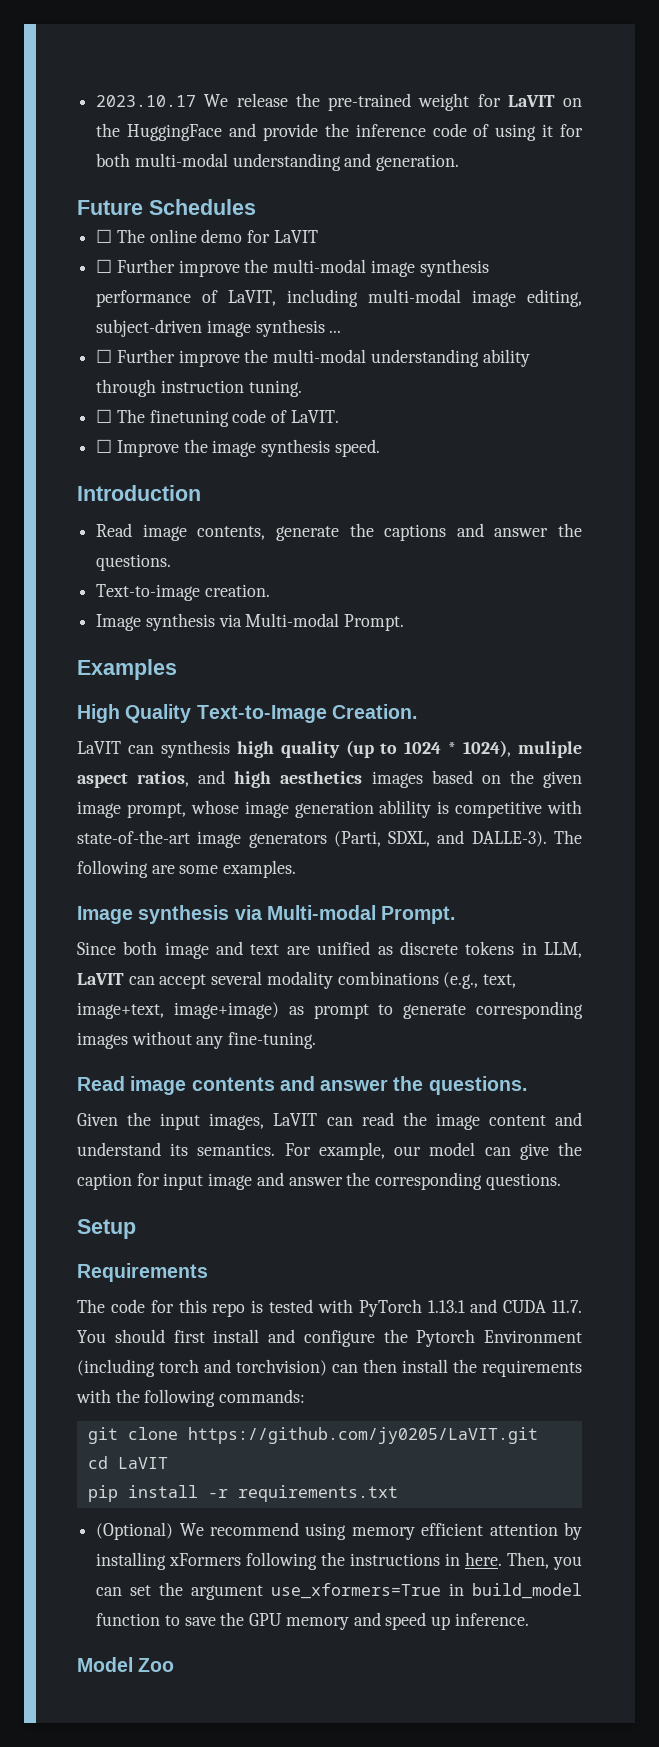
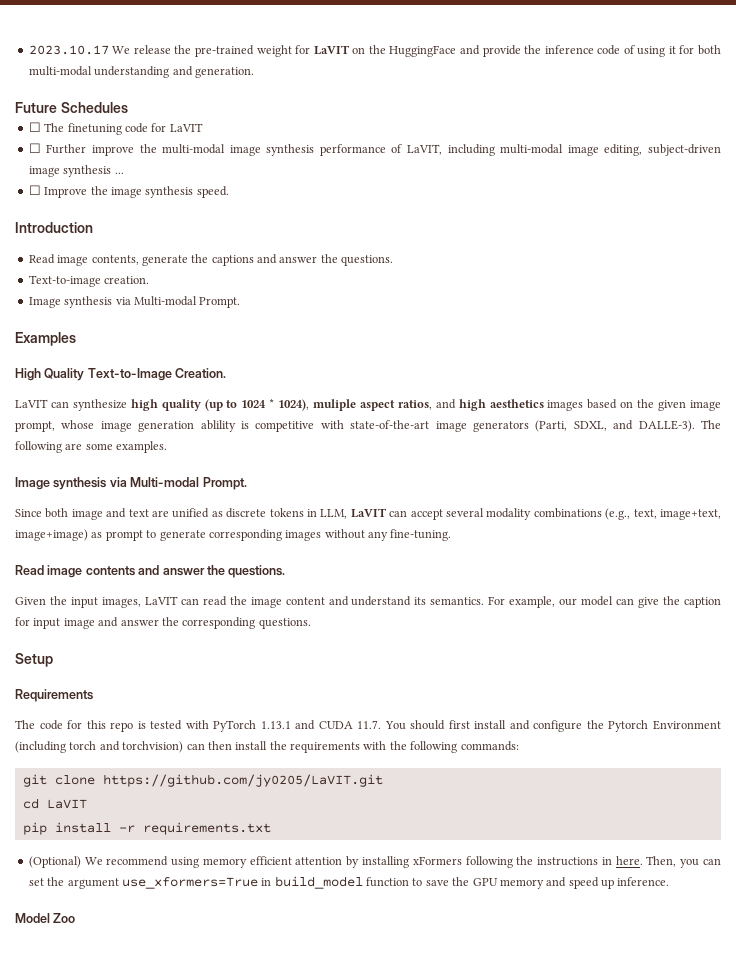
- ☐ The online demo for LaVIT
+ ☐ The finetuning code for LaVIT
- ☐ Further improve the multi-modal understanding ability through instruction tuning.
- ☐ The finetuning code of LaVIT.
- LaVIT can synthesis high quality (up to 1024 * 1024), muliple aspect ratios, and high aesthetics images based on the given image prompt, whose image generation ablility is competitive with state-of-the-art image generators (Parti, SDXL, and DALLE-3).
+ LaVIT can synthesize high quality (up to 1024 * 1024), muliple aspect ratios, and high aesthetics images based on the given image prompt, whose image generation ablility is competitive with state-of-the-art image generators (Parti, SDXL, and DALLE-3).

